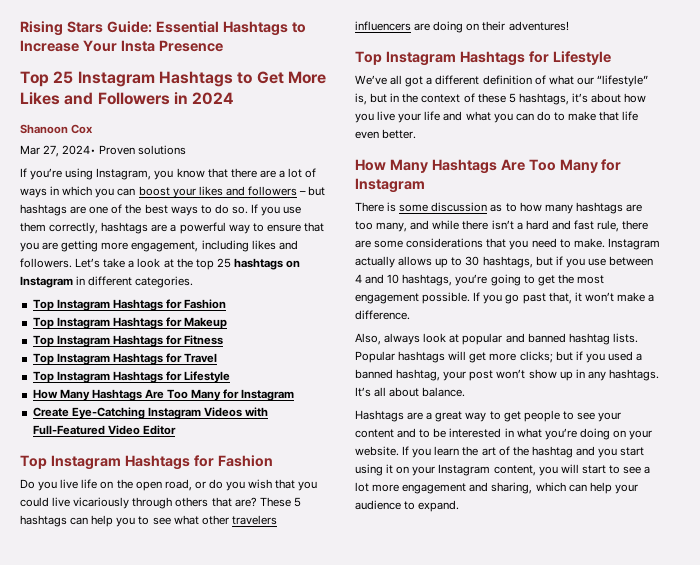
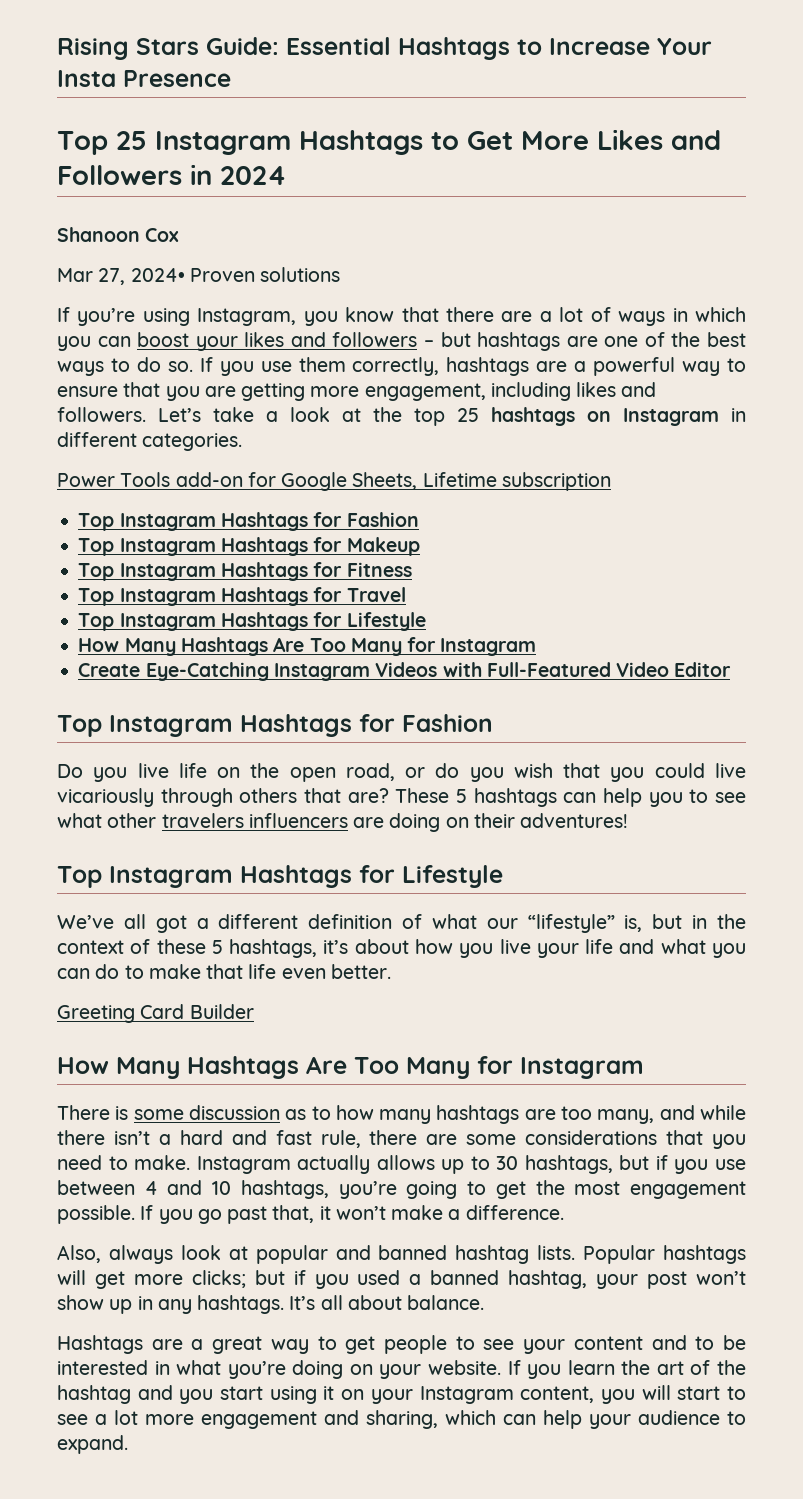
+ Power Tools add-on for Google Sheets, Lifetime subscription
+ Greeting Card Builder

